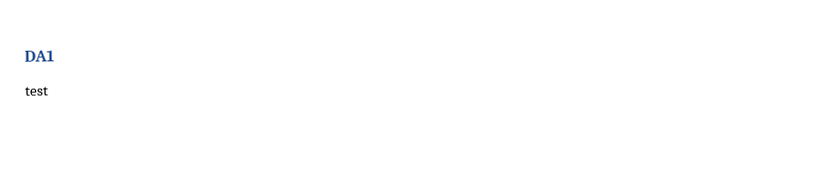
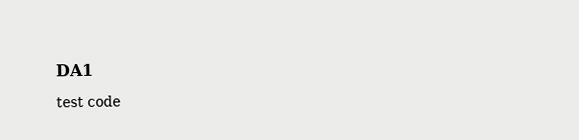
- test
+ test code

